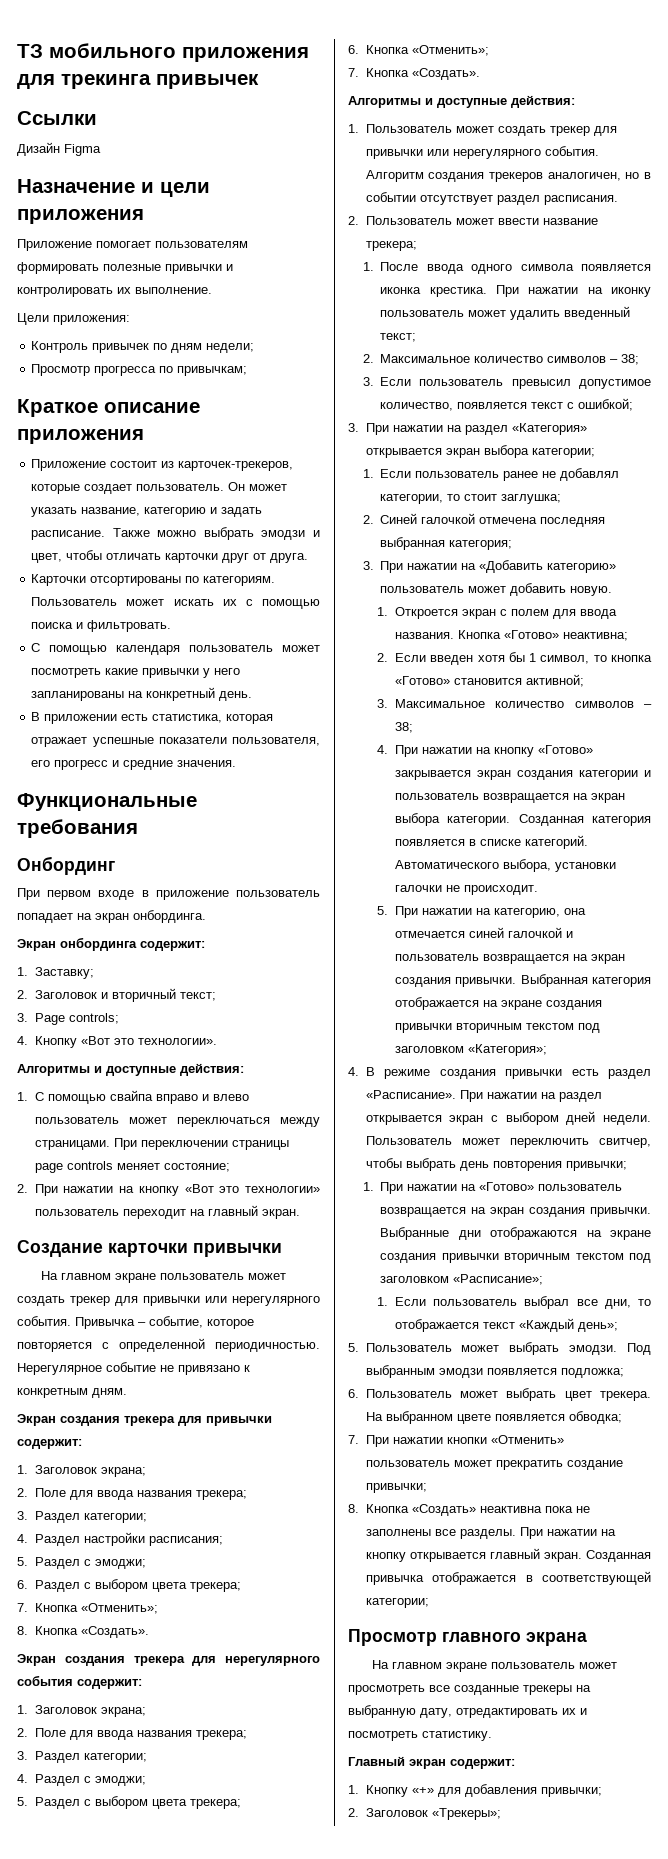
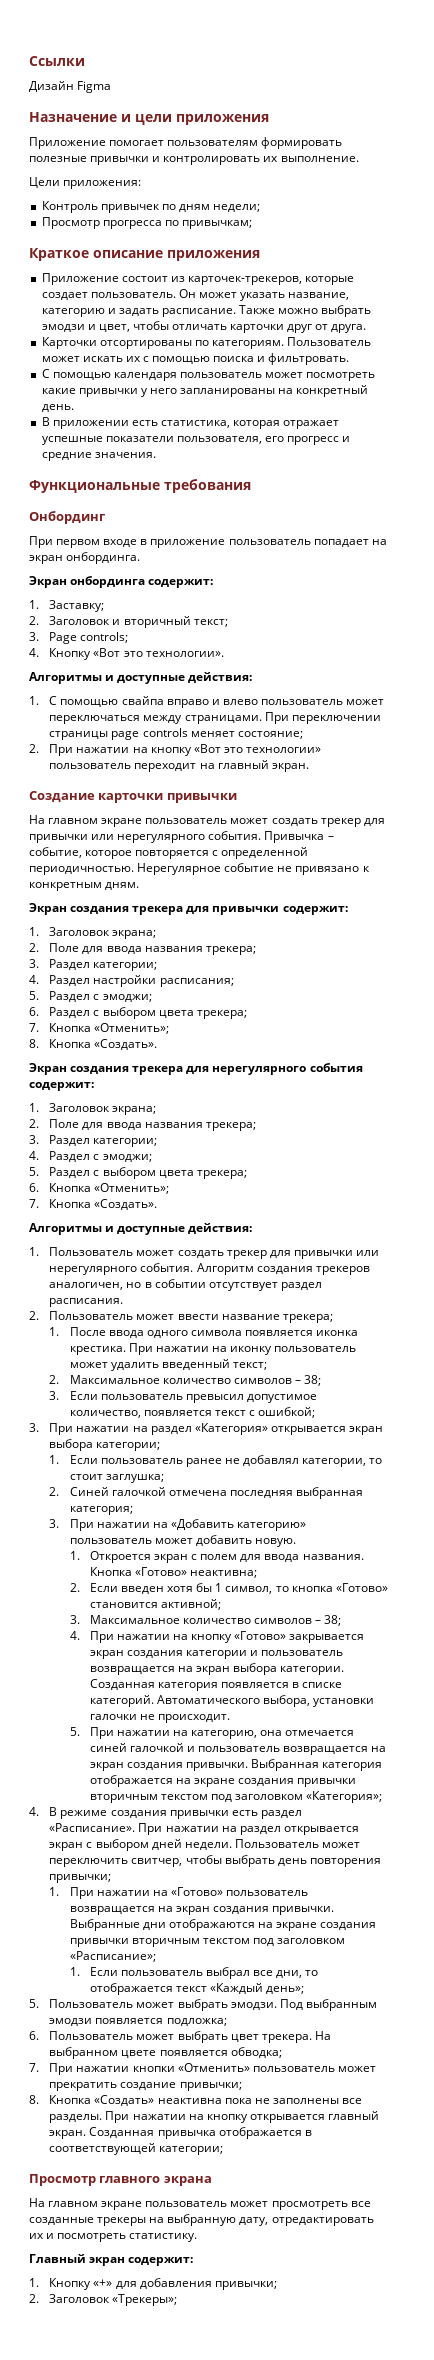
- ТЗ мобильного приложения для трекинга привычек

